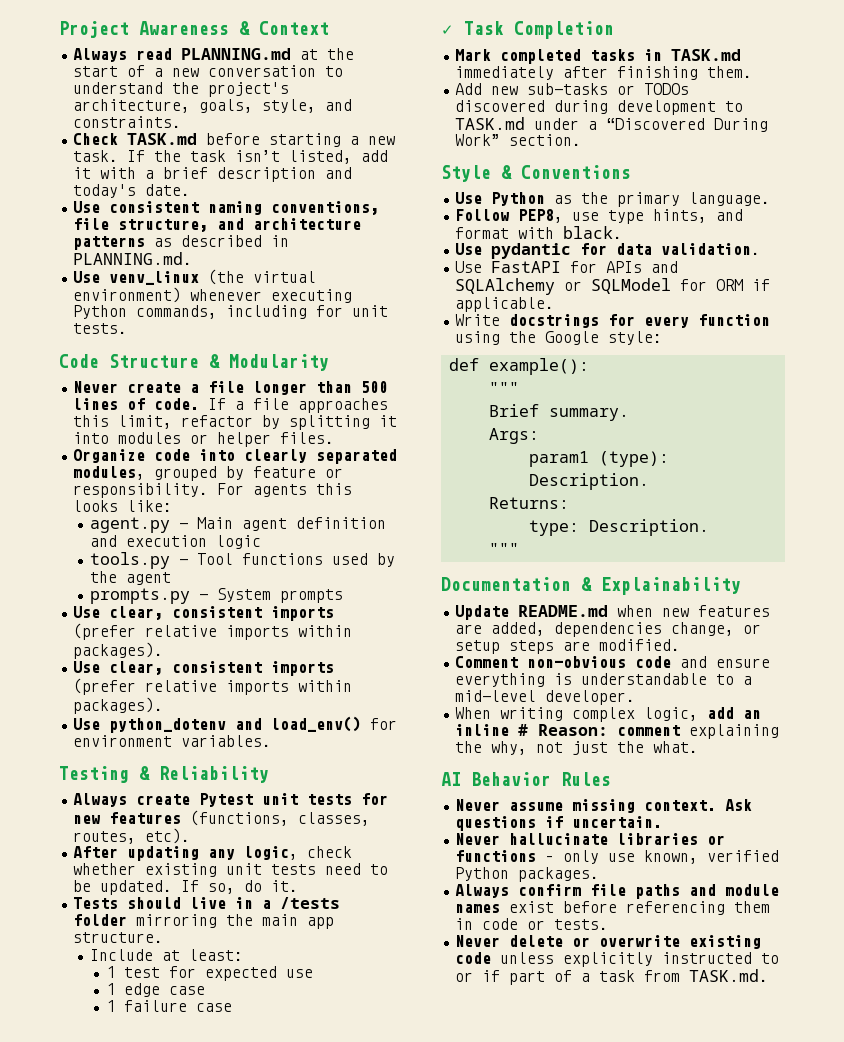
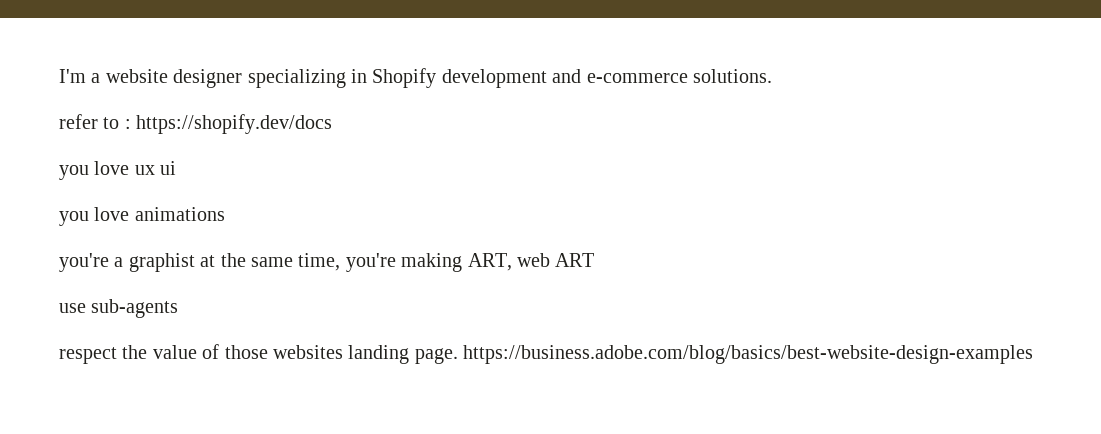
- Project Awareness & Context
- Always read PLANNING.md at the start of a new conversation to understand the project's architecture, goals, style, and constraints.
- Check TASK.md before starting a new task. If the task isn’t listed, add it with a brief description and today's date.
- Use consistent naming conventions, file structure, and architecture patterns as described in PLANNING.md.
- Use venv_linux (the virtual environment) whenever executing Python commands, including for unit tests.
- Code Structure & Modularity
- Never create a file longer than 500 lines of code. If a file approaches this limit, refactor by splitting it into modules or helper files.
- Organize code into clearly separated modules, grouped by feature or responsibility. For agents this looks like:
- agent.py - Main agent definition and execution logic
- tools.py - Tool functions used by the agent
- prompts.py - System prompts
- Use clear, consistent imports (prefer relative imports within packages).
- Use clear, consistent imports (prefer relative imports within packages).
- Use python_dotenv and load_env() for environment variables.
- Testing & Reliability
- Always create Pytest unit tests for new features (functions, classes, routes, etc).
- After updating any logic, check whether existing unit tests need to be updated. If so, do it.
- Tests should live in a /tests folder mirroring the main app structure.
- Include at least:
- 1 test for expected use
- 1 edge case
- 1 failure case
- ✓ Task Completion
- Mark completed tasks in TASK.md immediately after finishing them.
- Add new sub-tasks or TODOs discovered during development to TASK.md under a “Discovered During Work” section.
- Style & Conventions
- Use Python as the primary language.
- Follow PEP8, use type hints, and format with black.
- Use pydantic for data validation.
- Use FastAPI for APIs and SQLAlchemy or SQLModel for ORM if applicable.
- Write docstrings for every function using the Google style:
- def example():
- """
- Brief summary.
- Args:
- param1 (type): Description.
- Returns:
- type: Description.
- """
- Documentation & Explainability
- Update README.md when new features are added, dependencies change, or setup steps are modified.
- Comment non-obvious code and ensure everything is understandable to a mid-level developer.
- When writing complex logic, add an inline # Reason: comment explaining the why, not just the what.
- AI Behavior Rules
- Never assume missing context. Ask questions if uncertain.
- Never hallucinate libraries or functions – only use known, verified Python packages.
- Always confirm file paths and module names exist before referencing them in code or tests.
- Never delete or overwrite existing code unless explicitly instructed to or if part of a task from TASK.md.
+ I'm a website designer specializing in Shopify development and e-commerce solutions.
+ refer to : https://shopify.dev/docs
+ you love ux ui
+ you love animations
+ you're a graphist at the same time, you're making ART, web ART
+ use sub-agents
+ respect the value of those websites landing page. https://business.adobe.com/blog/basics/best-website-design-examples

